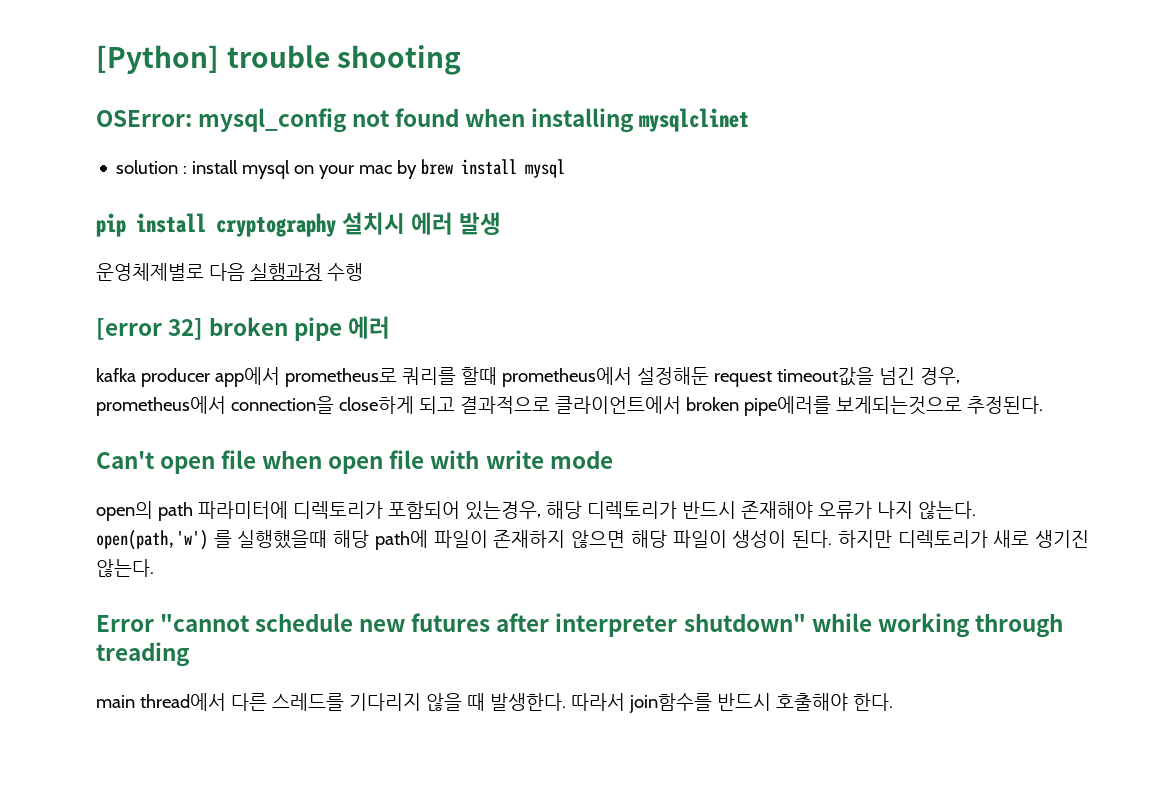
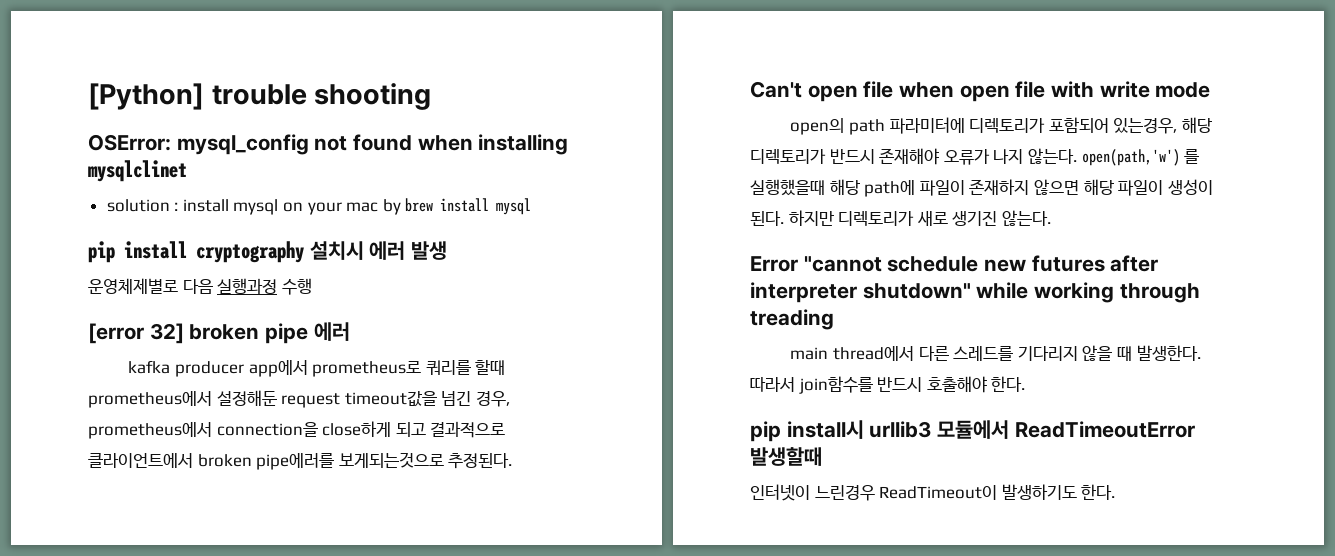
+ pip install시 urllib3 모듈에서 ReadTimeoutError 발생할때
+ 인터넷이 느린경우 ReadTimeout이 발생하기도 한다.

